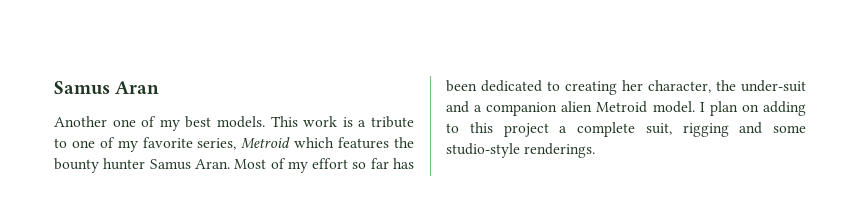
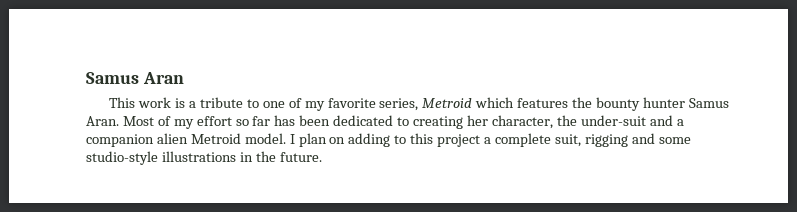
- Another one of my best models.
- I plan on adding to this project a complete suit, rigging and some studio-style renderings.
+ I plan on adding to this project a complete suit, rigging and some studio-style illustrations in the future.

